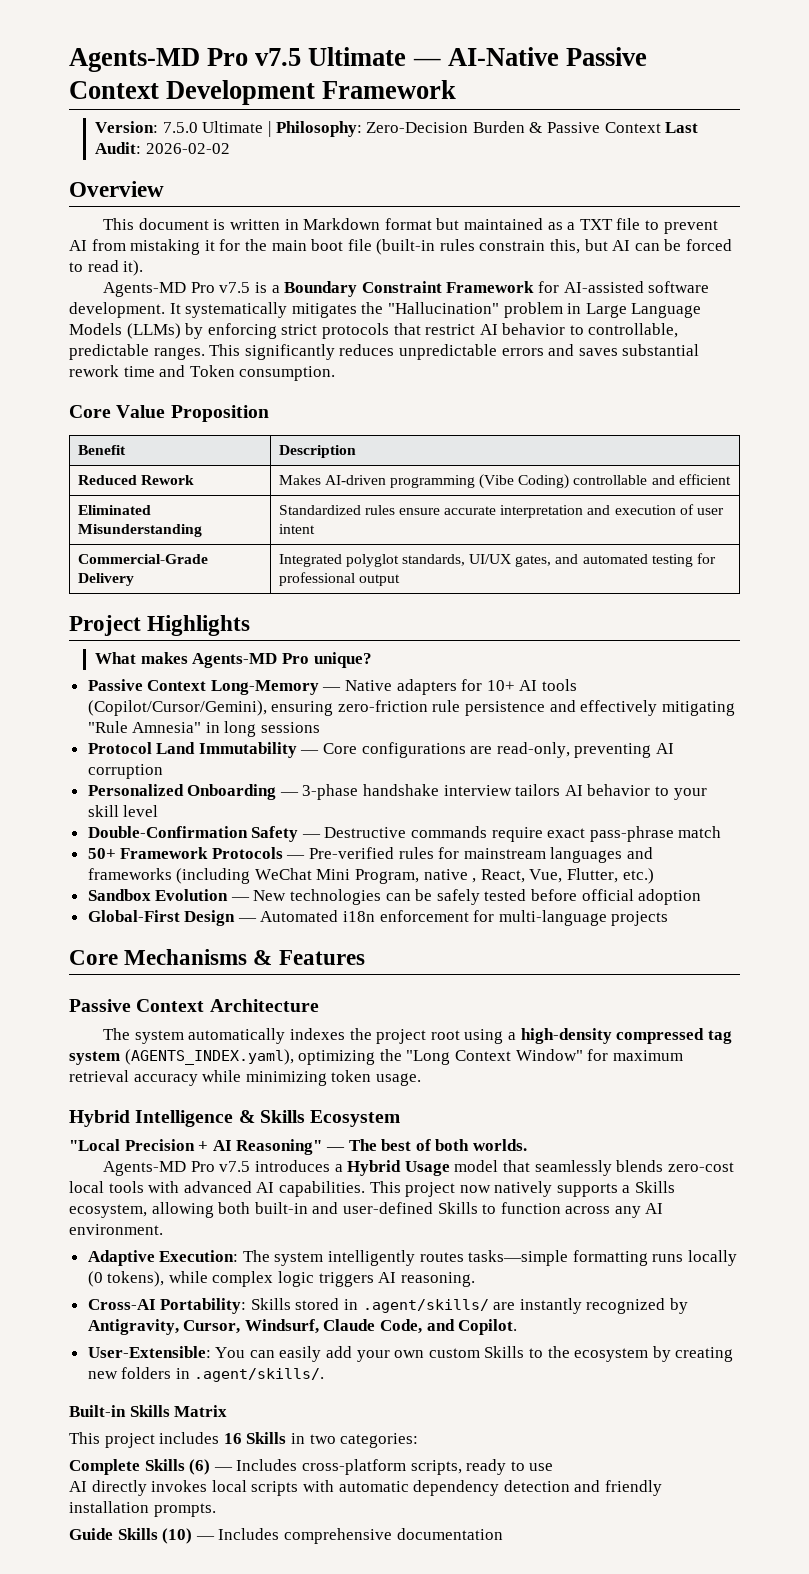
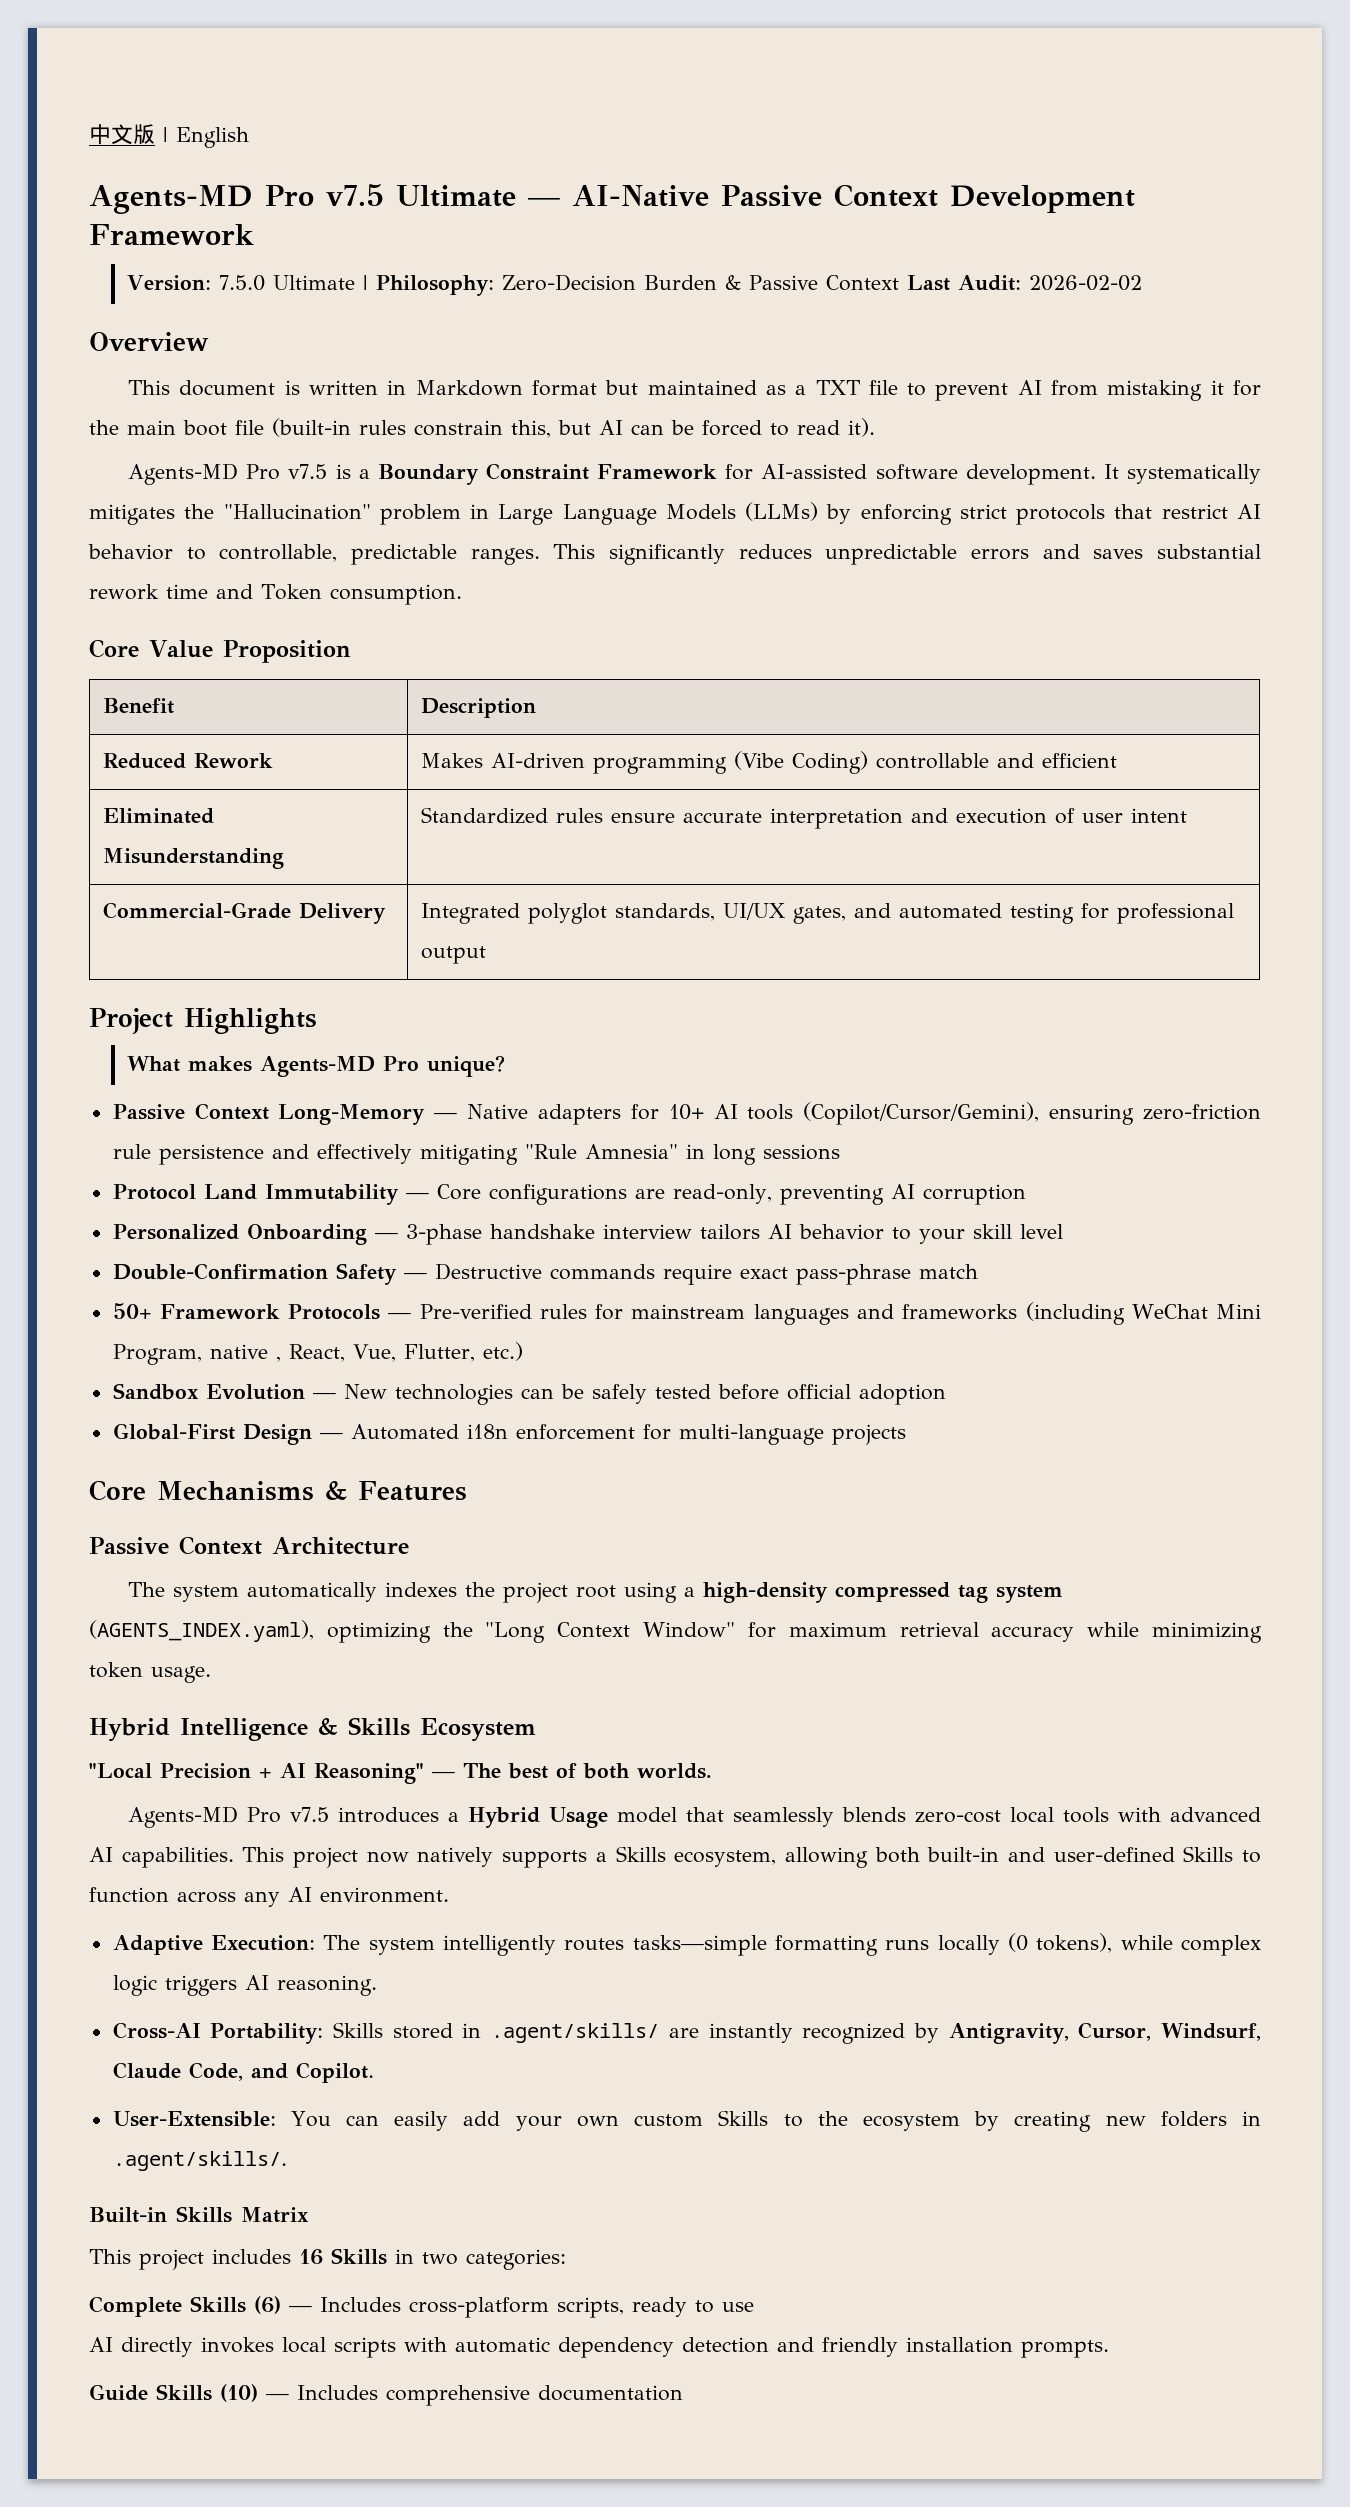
+ 中文版 | English

